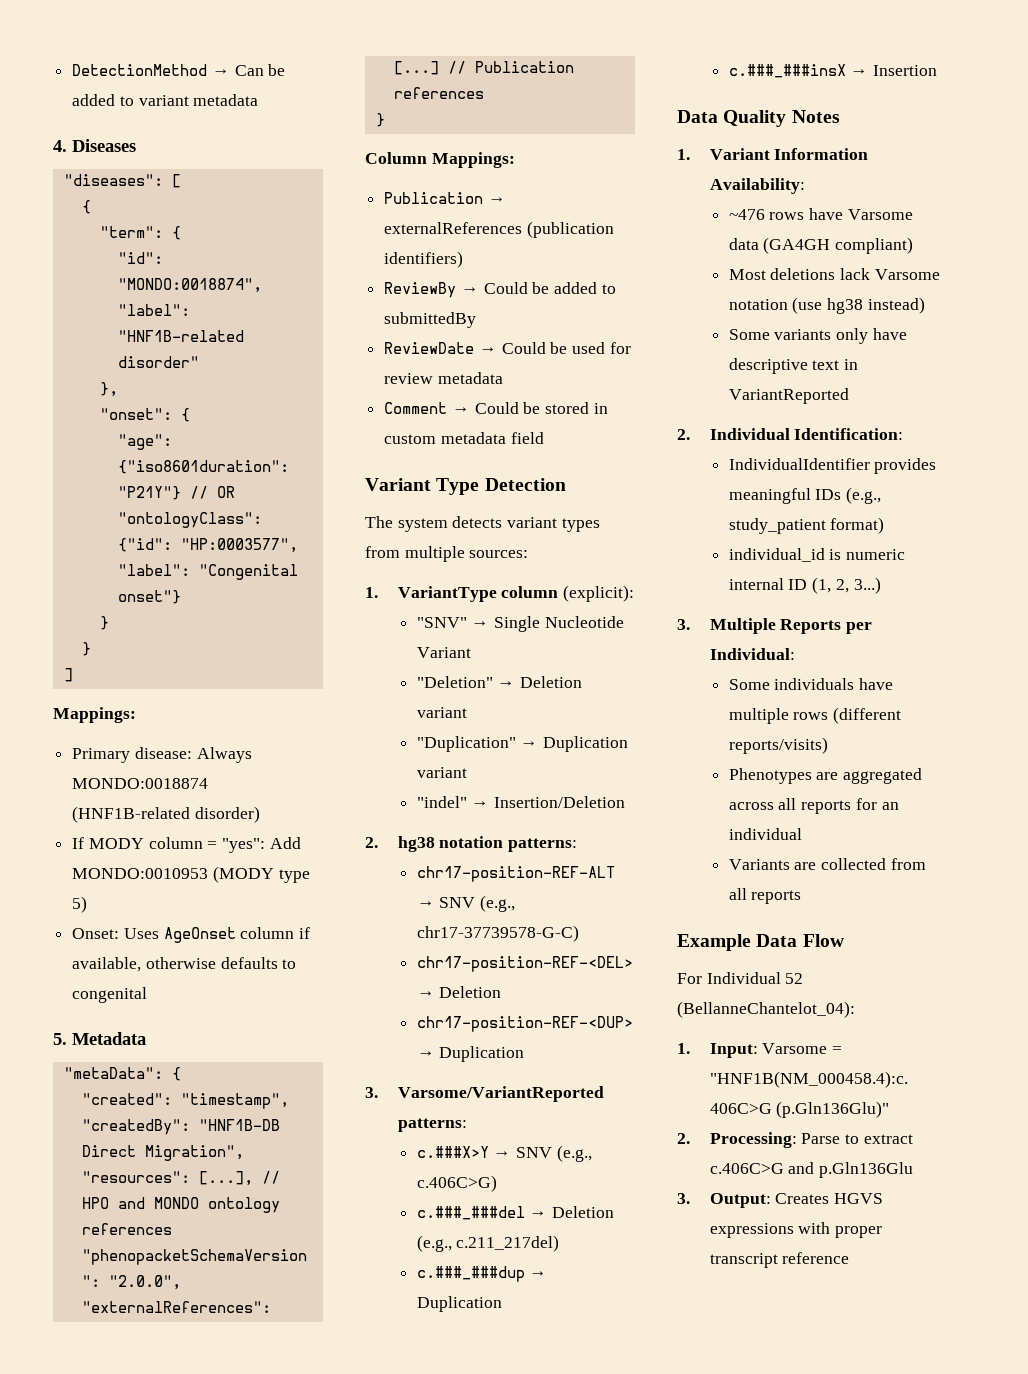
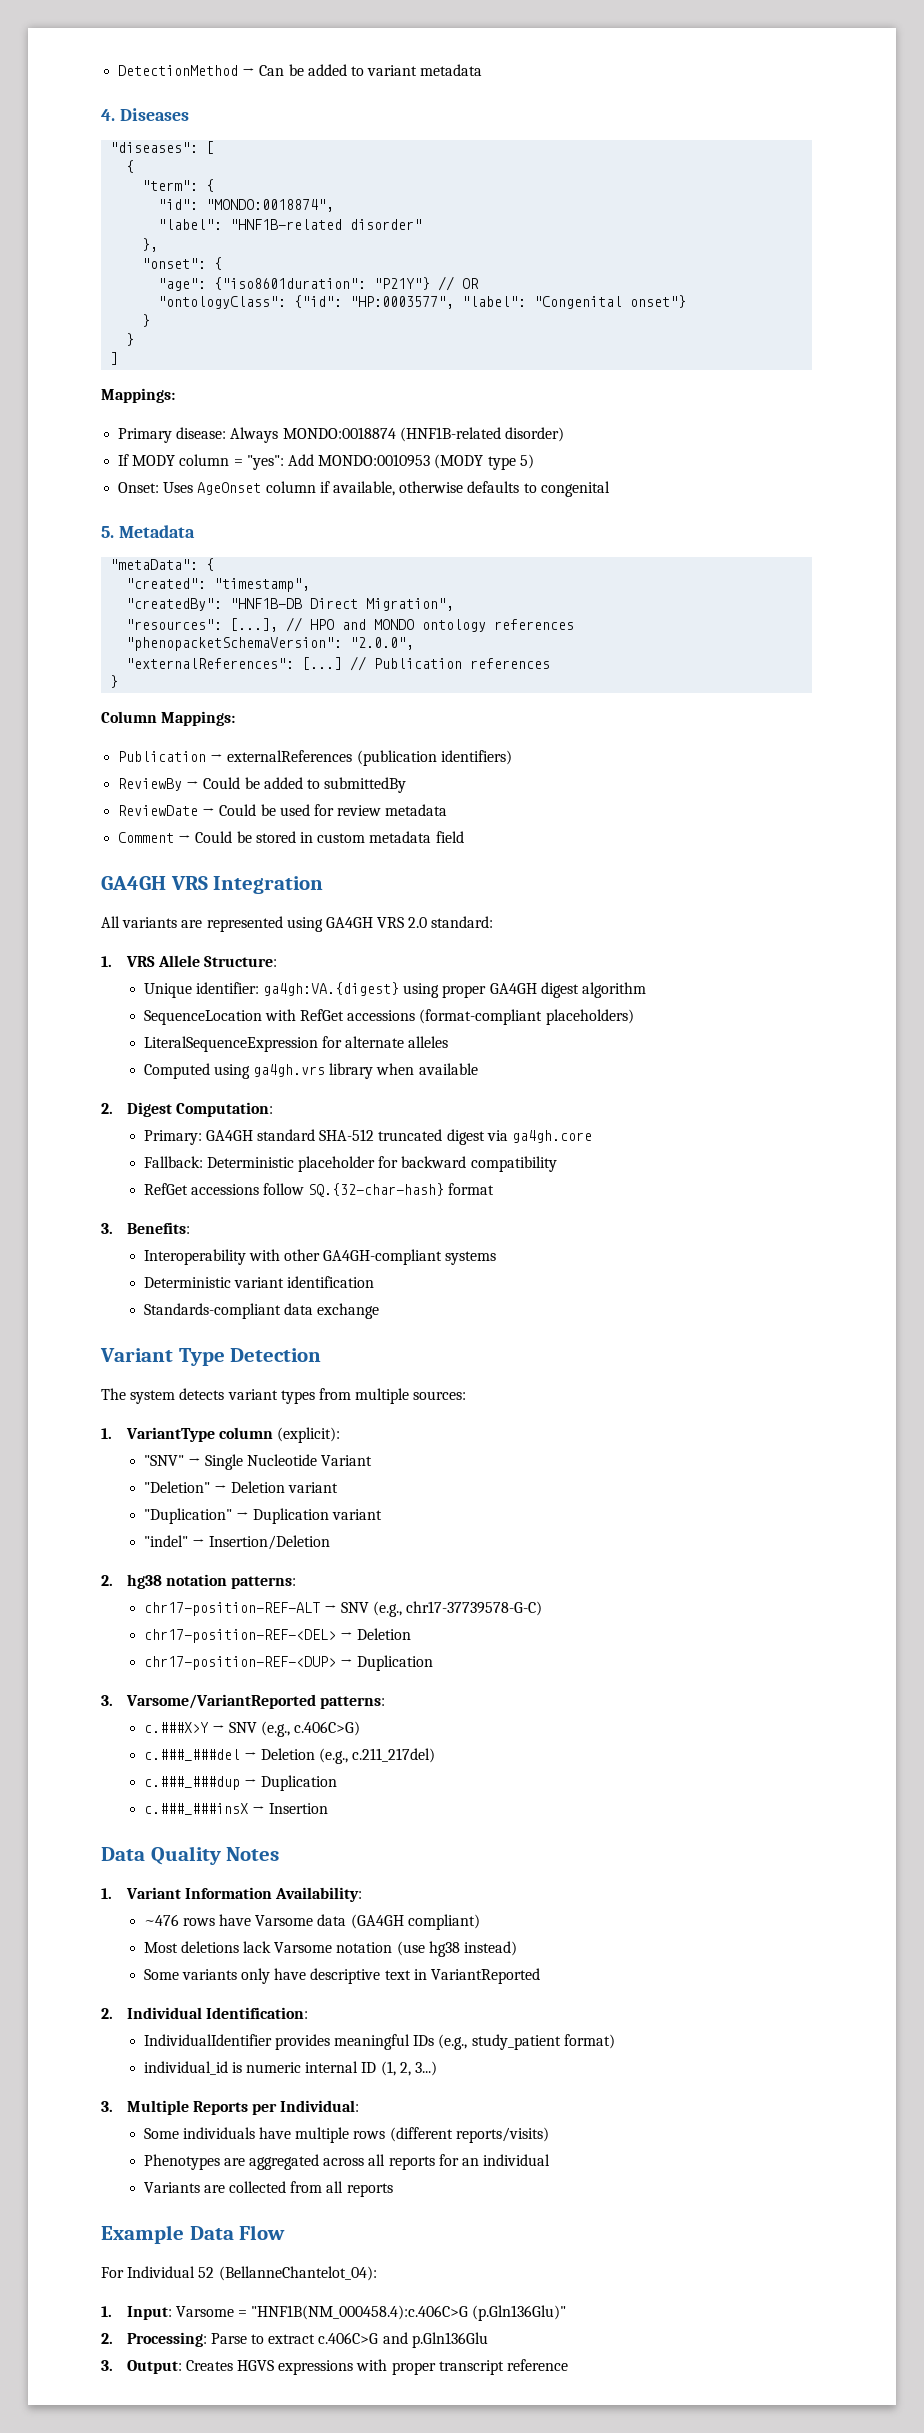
+ GA4GH VRS Integration
+ All variants are represented using GA4GH VRS 2.0 standard:
+ 1. VRS Allele Structure:
+ Unique identifier: ga4gh:VA.{digest} using proper GA4GH digest algorithm
+ SequenceLocation with RefGet accessions (format-compliant placeholders)
+ LiteralSequenceExpression for alternate alleles
+ Computed using ga4gh.vrs library when available
+ 2. Digest Computation:
+ Primary: GA4GH standard SHA-512 truncated digest via ga4gh.core
+ Fallback: Deterministic placeholder for backward compatibility
+ RefGet accessions follow SQ.{32-char-hash} format
+ 3. Benefits:
+ Interoperability with other GA4GH-compliant systems
+ Deterministic variant identification
+ Standards-compliant data exchange

